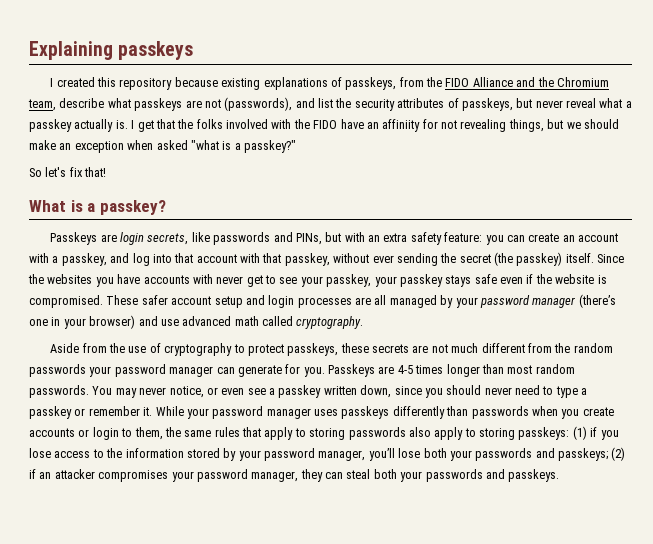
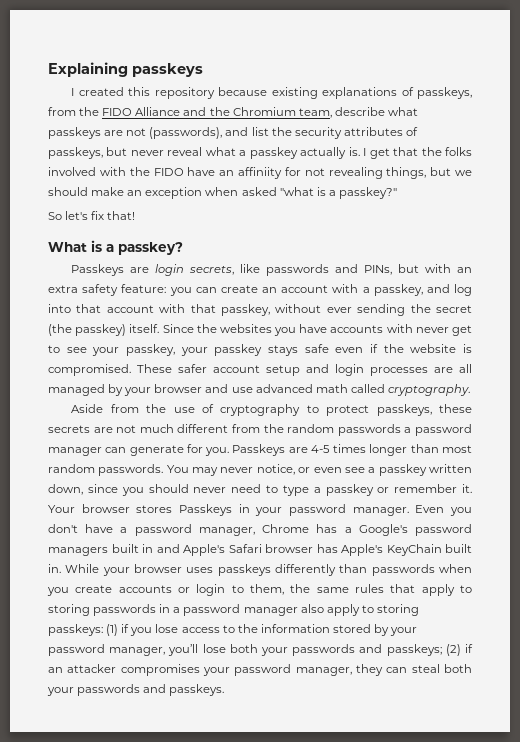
- These safer account setup and login processes are all managed by your password manager (there’s one in your browser) and use advanced math called cryptography.
+ These safer account setup and login processes are all managed by your browser and use advanced math called cryptography.
- Aside from the use of cryptography to protect passkeys, these secrets are not much different from the random passwords your password manager can generate for you.
+ Aside from the use of cryptography to protect passkeys, these secrets are not much different from the random passwords a password manager can generate for you.
- While your password manager uses passkeys differently than passwords when you create accounts or login to them, the same rules that apply to storing passwords also apply to storing passkeys:
+ Your browser stores Passkeys in your password manager. Even you don't have a password manager, Chrome has a Google's password managers built in and Apple's Safari browser has Apple's KeyChain built in. While your browser uses passkeys differently than passwords when you create accounts or login to them, the same rules that apply to storing passwords in a password manager also apply to storing passkeys:

